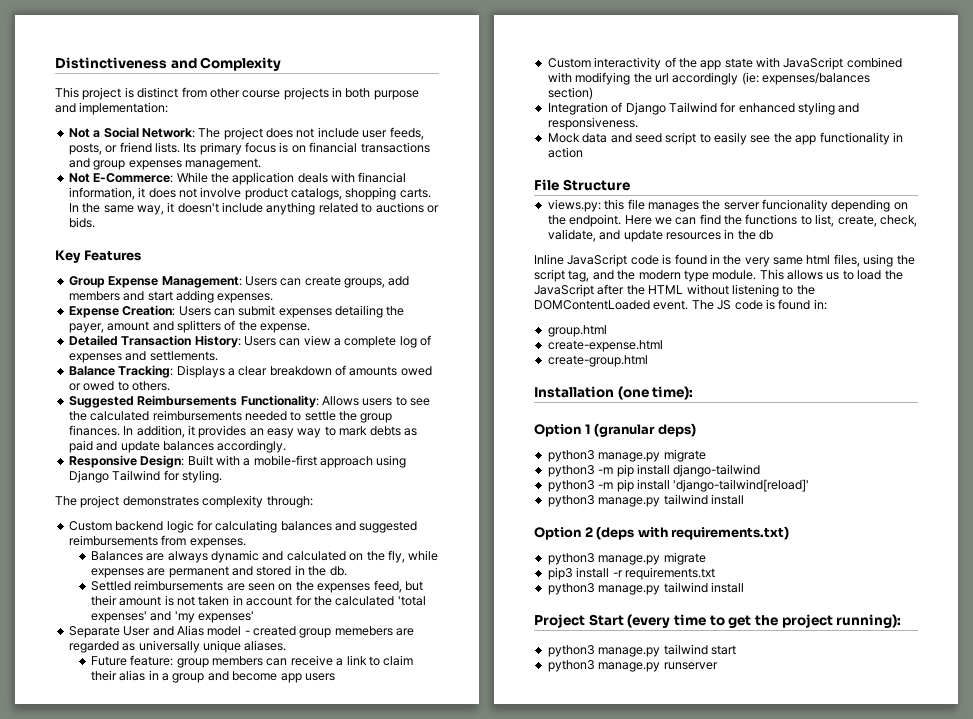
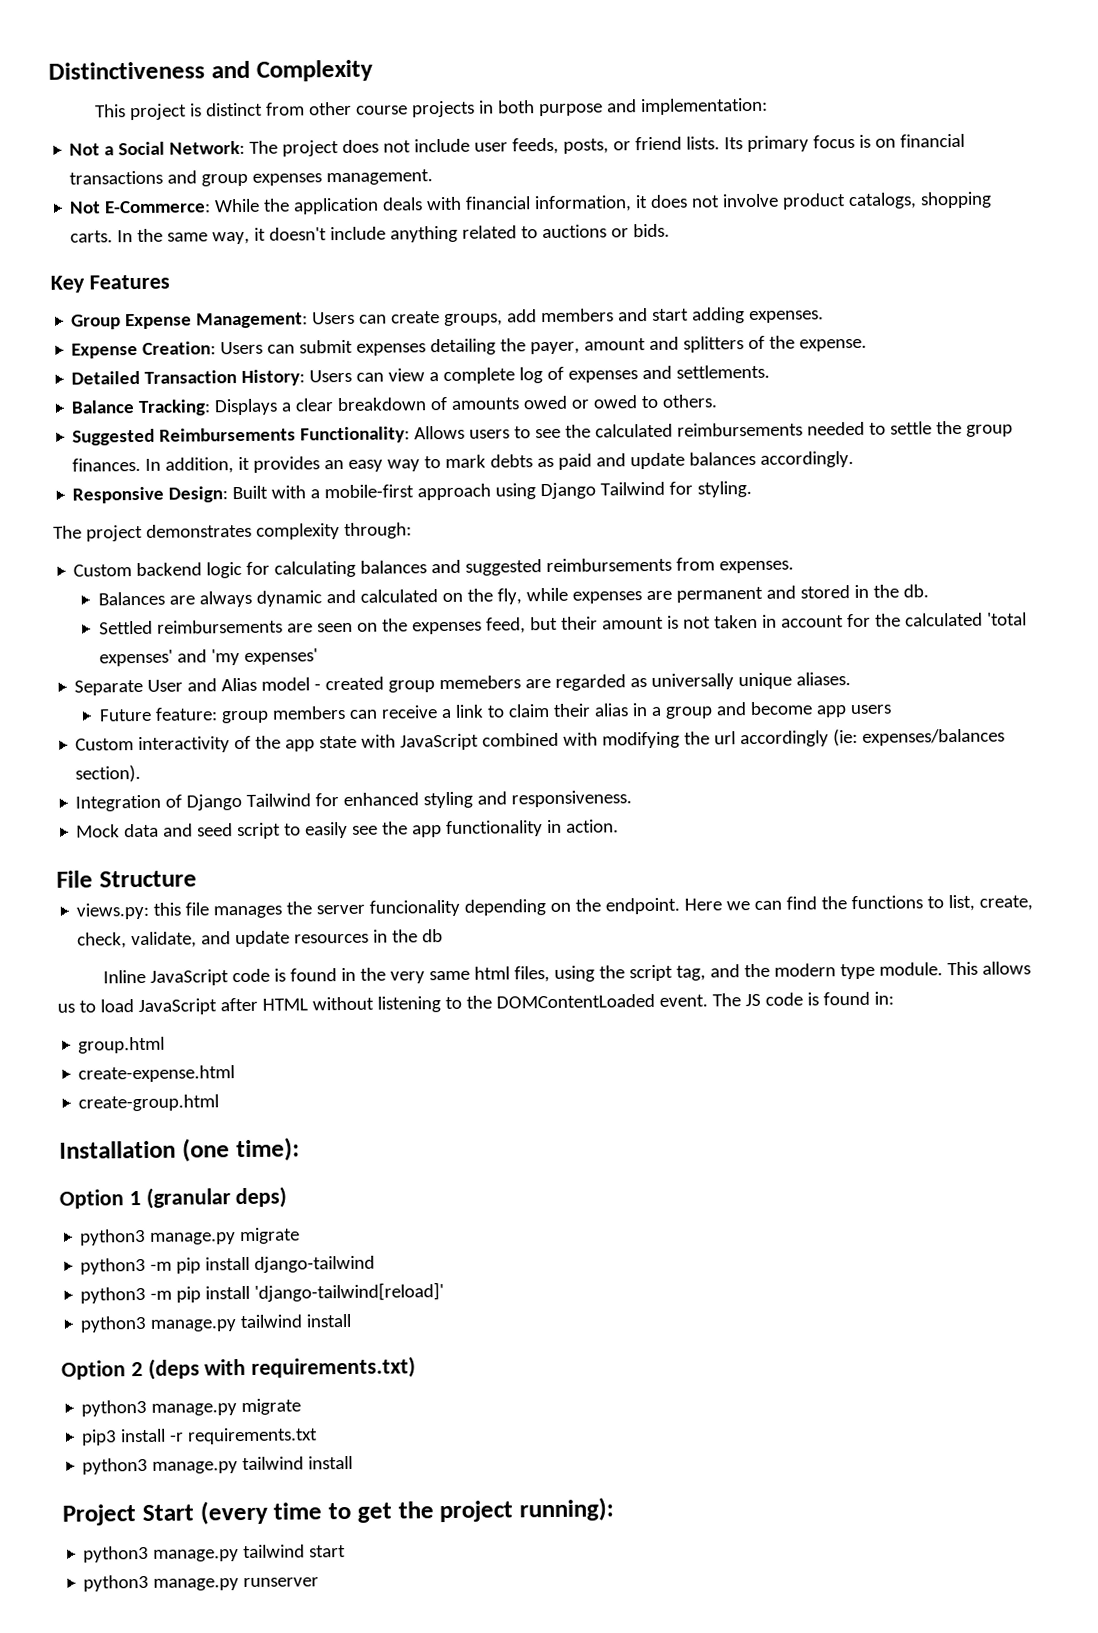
- Custom interactivity of the app state with JavaScript combined with modifying the url accordingly (ie: expenses/balances section)
+ Custom interactivity of the app state with JavaScript combined with modifying the url accordingly (ie: expenses/balances section).
- Mock data and seed script to easily see the app functionality in action
+ Mock data and seed script to easily see the app functionality in action.
- This allows us to load the JavaScript after the HTML without listening to the DOMContentLoaded event.
+ This allows us to load JavaScript after HTML without listening to the DOMContentLoaded event.

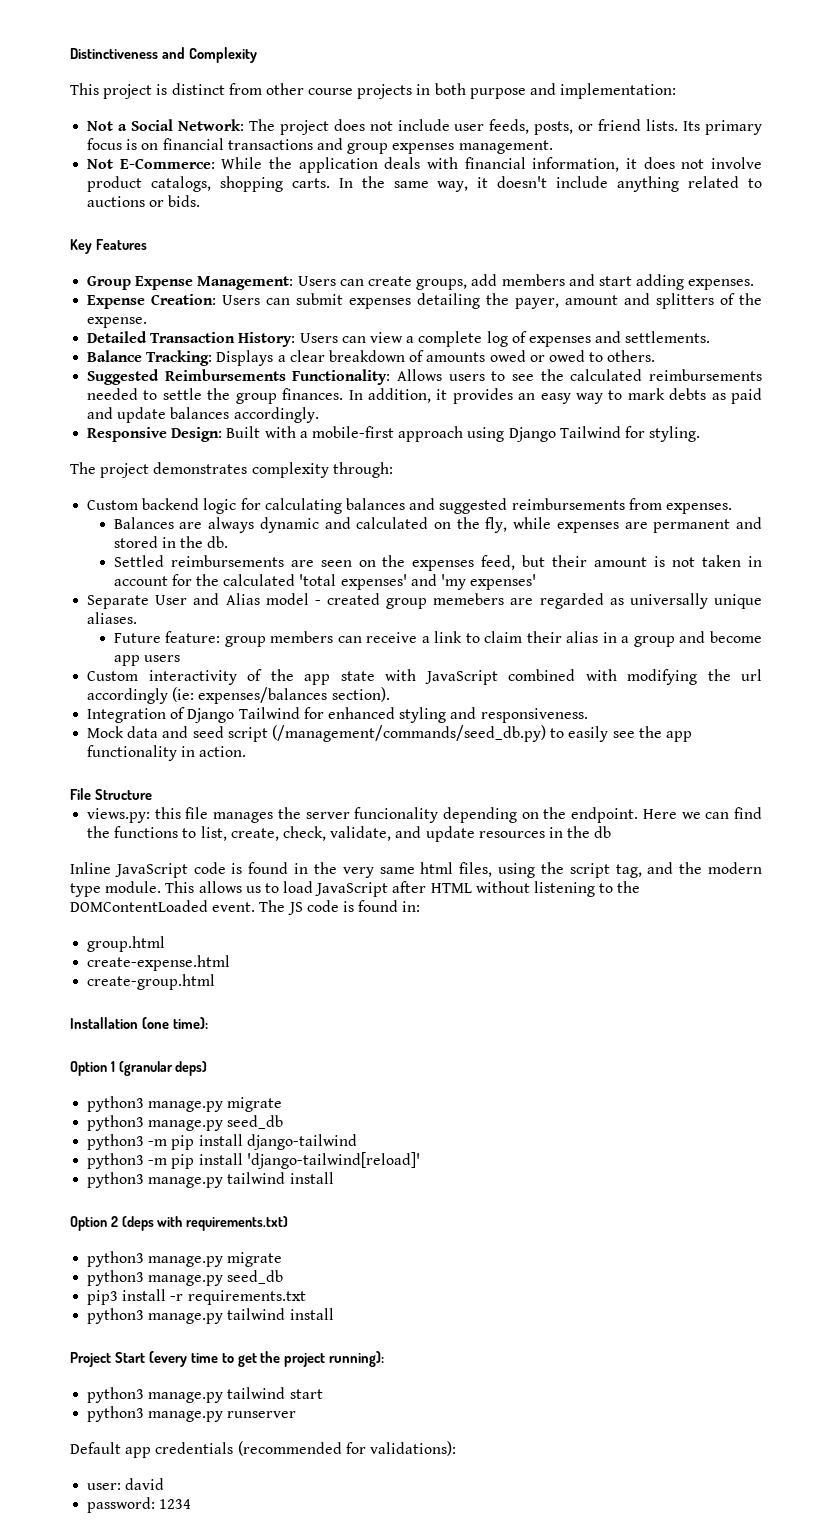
- Mock data and seed script to easily see the app functionality in action.
+ Mock data and seed script (/management/commands/seed_db.py) to easily see the app functionality in action.
  Option 1 (granular deps)
  python3 manage.py migrate
+ python3 manage.py seed_db
  Option 2 (deps with requirements.txt)
  python3 manage.py migrate
+ python3 manage.py seed_db
+ Default app credentials (recommended for validations):
+ user: david
+ password: 1234

